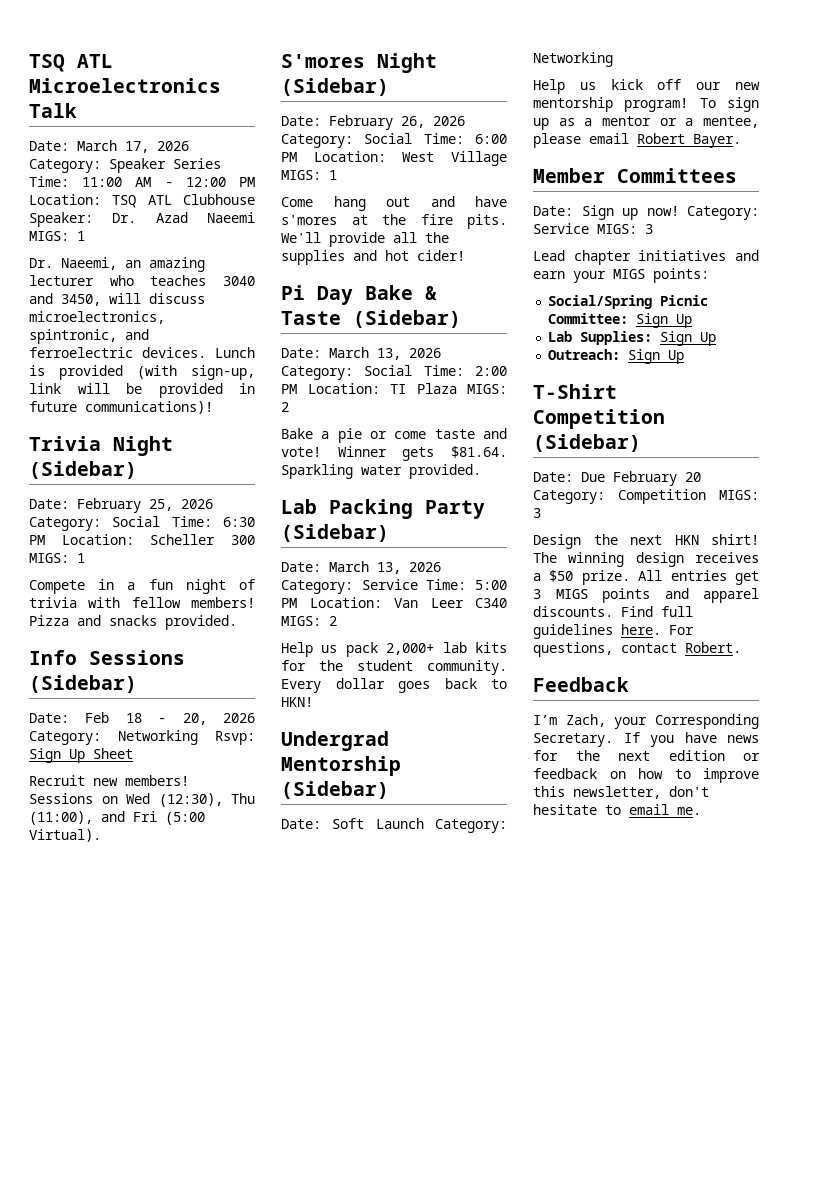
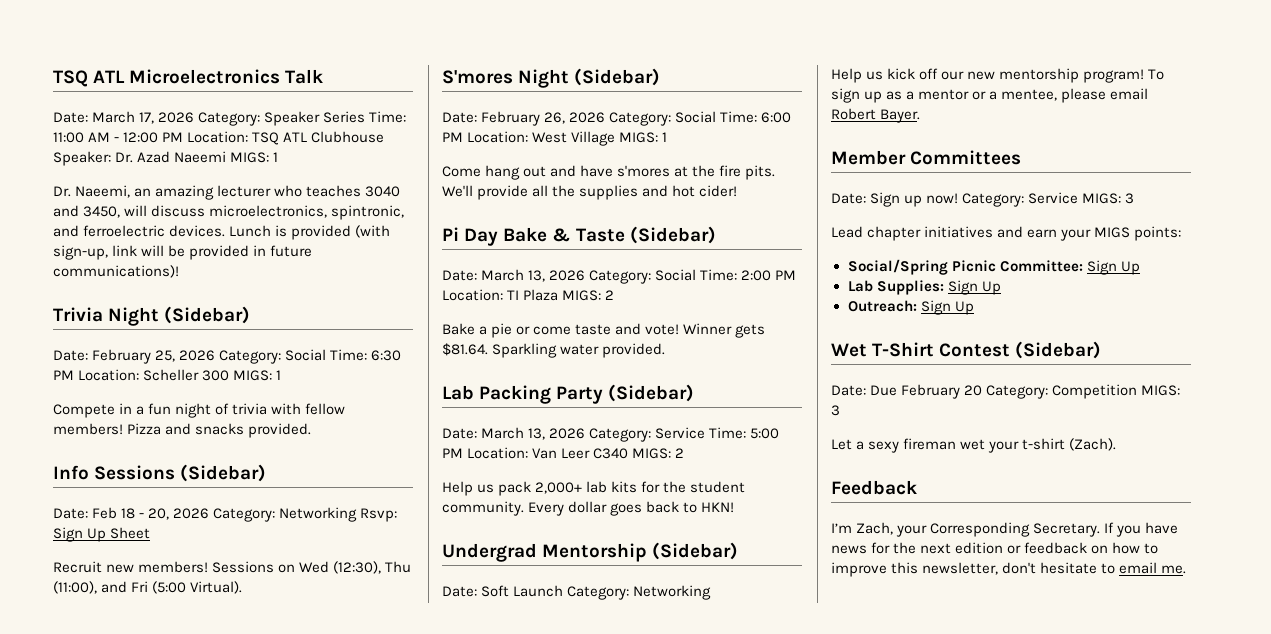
- T-Shirt Competition (Sidebar)
+ Wet T-Shirt Contest (Sidebar)
- Design the next HKN shirt! The winning design receives a $50 prize. All entries get 3 MIGS points and apparel discounts. Find full guidelines here. For questions, contact Robert.
+ Let a sexy fireman wet your t-shirt (Zach).

